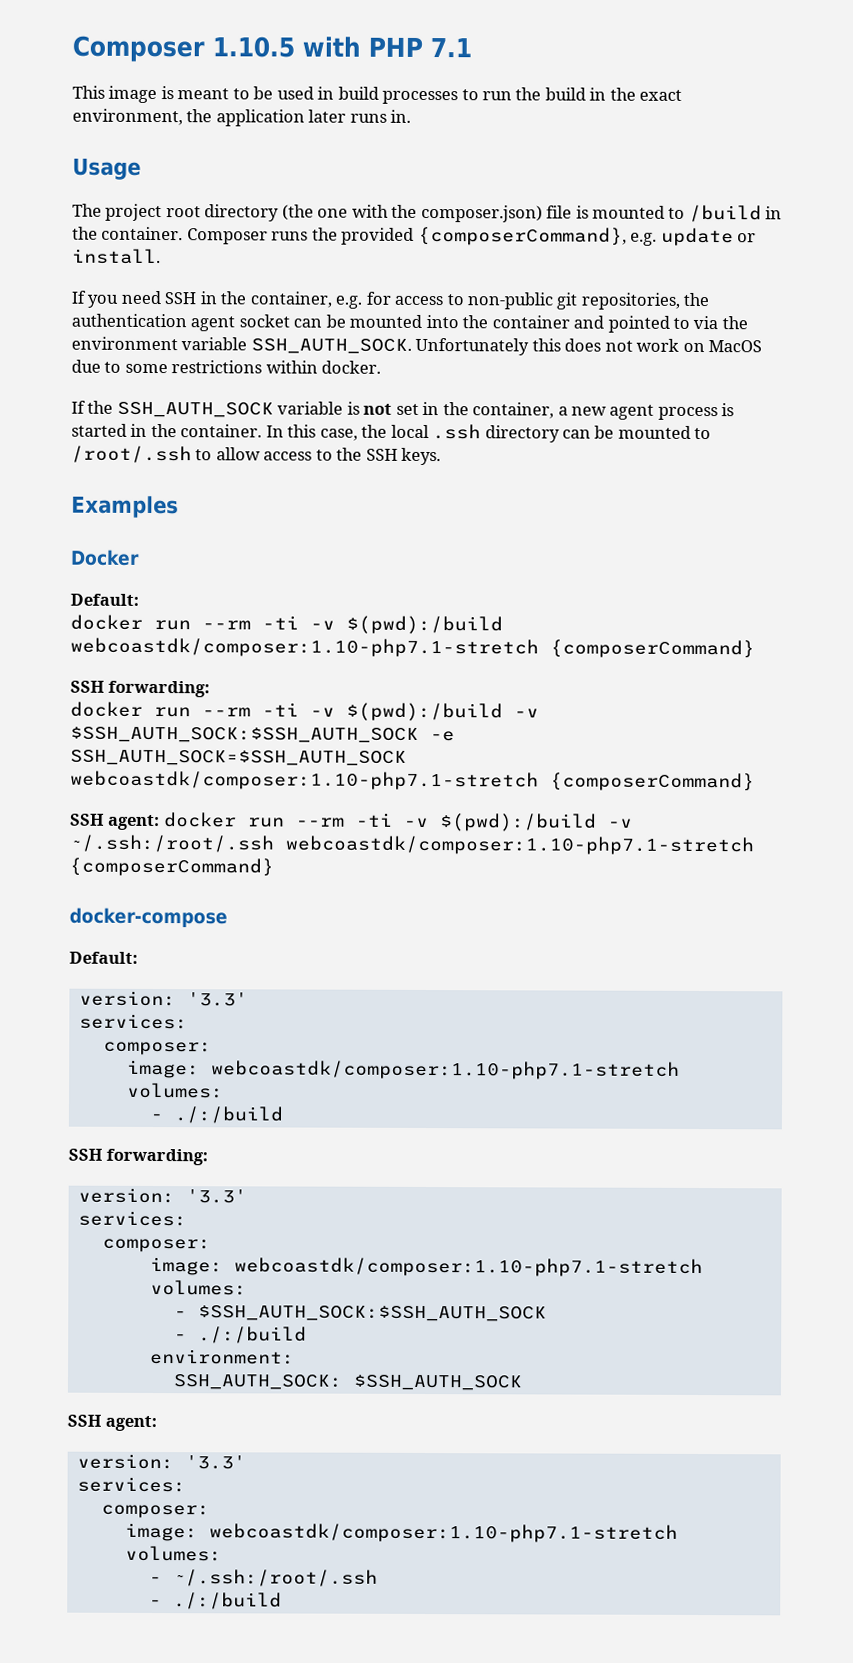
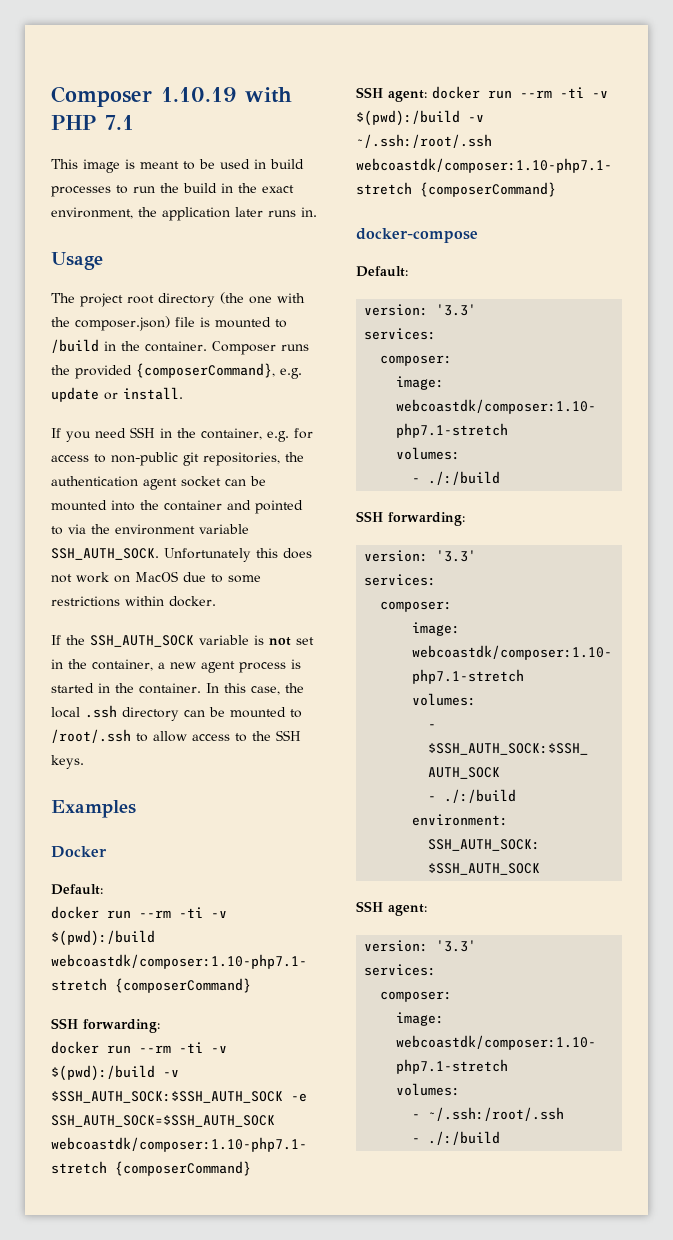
- Composer 1.10.5 with PHP 7.1
+ Composer 1.10.19 with PHP 7.1

